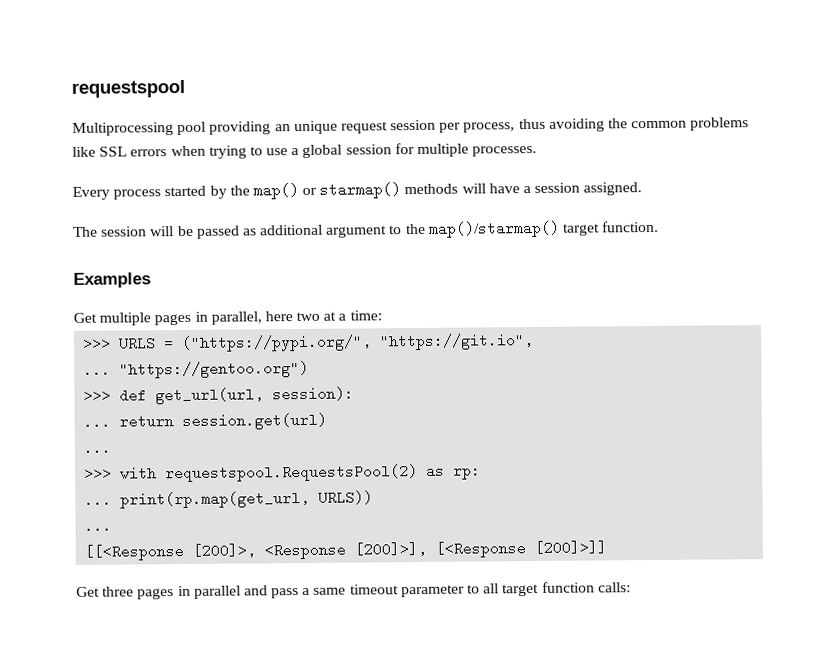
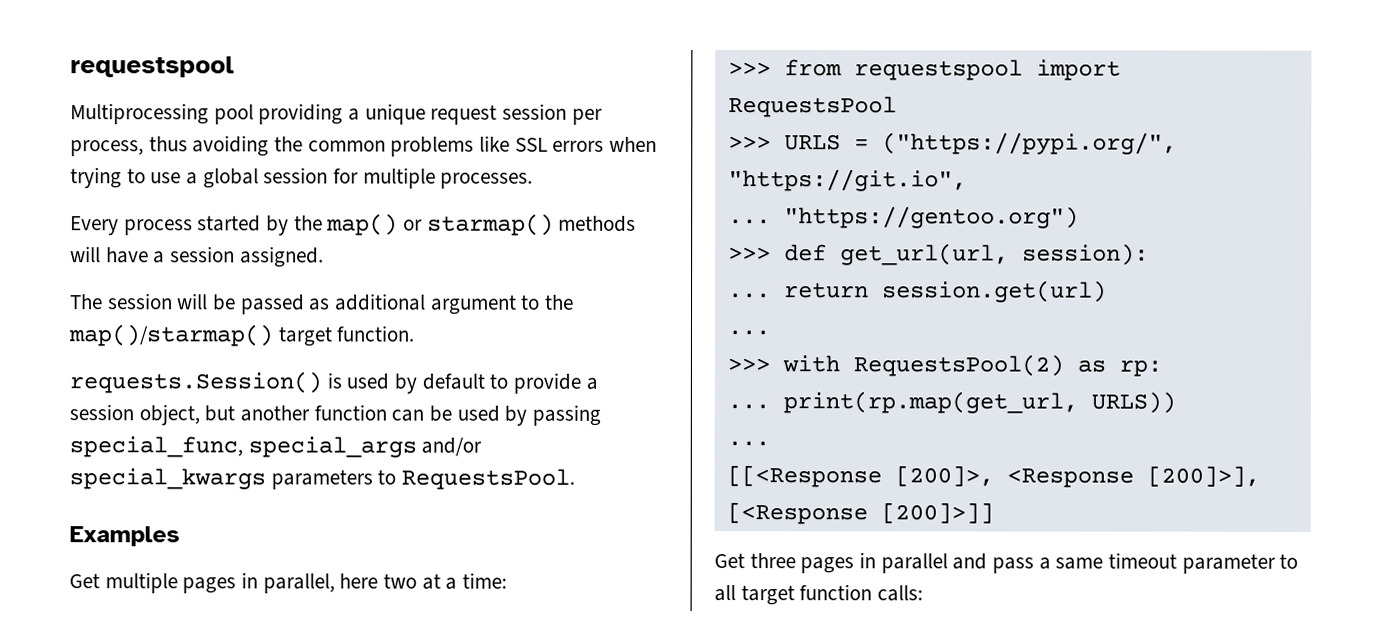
- Multiprocessing pool providing an unique request session per process, thus avoiding the common problems like SSL errors when trying to use a global session for multiple processes.
+ Multiprocessing pool providing a unique request session per process, thus avoiding the common problems like SSL errors when trying to use a global session for multiple processes.
+ requests.Session() is used by default to provide a session object, but another function can be used by passing special_func, special_args and/or special_kwargs parameters to RequestsPool.
+ >>> from requestspool import RequestsPool
- >>> with requestspool.RequestsPool(2) as rp:
+ >>> with RequestsPool(2) as rp:

